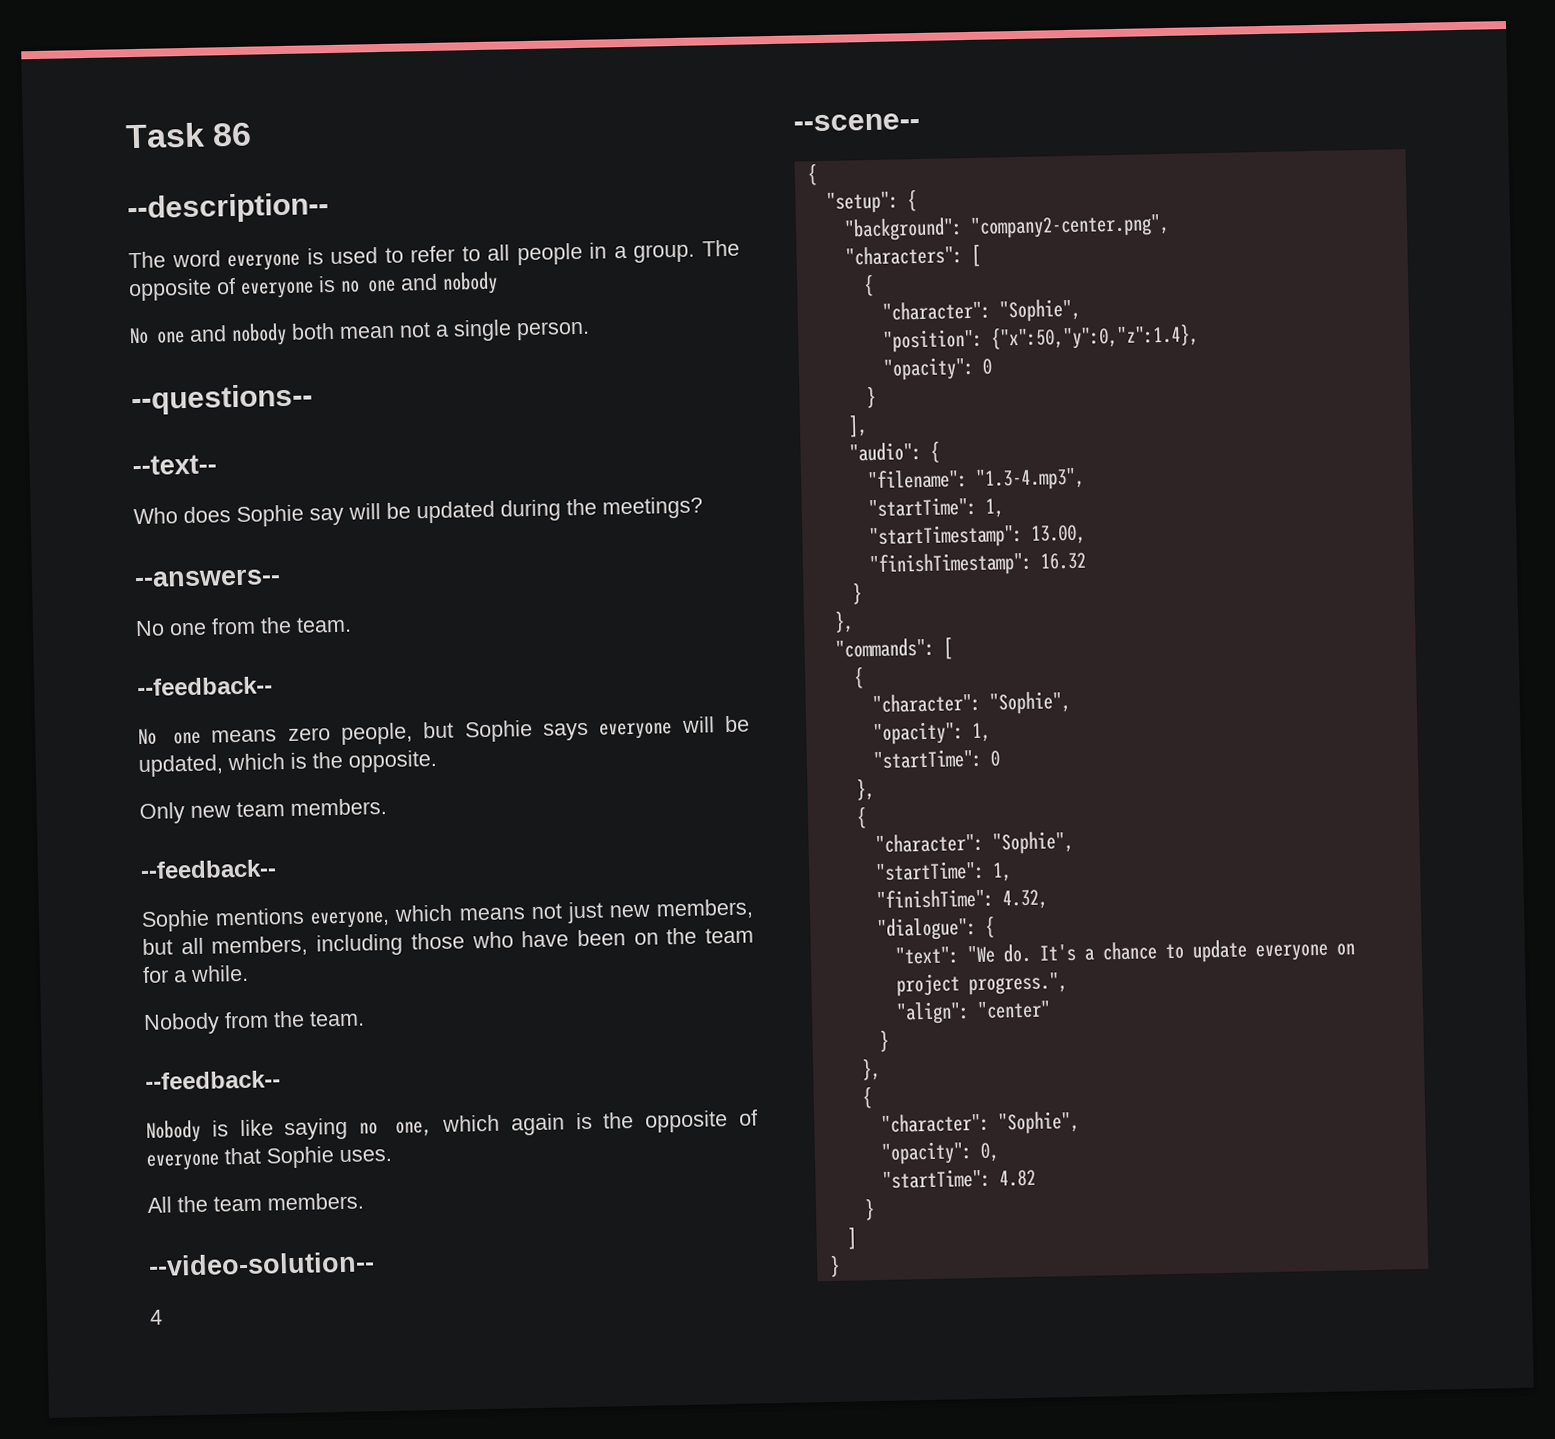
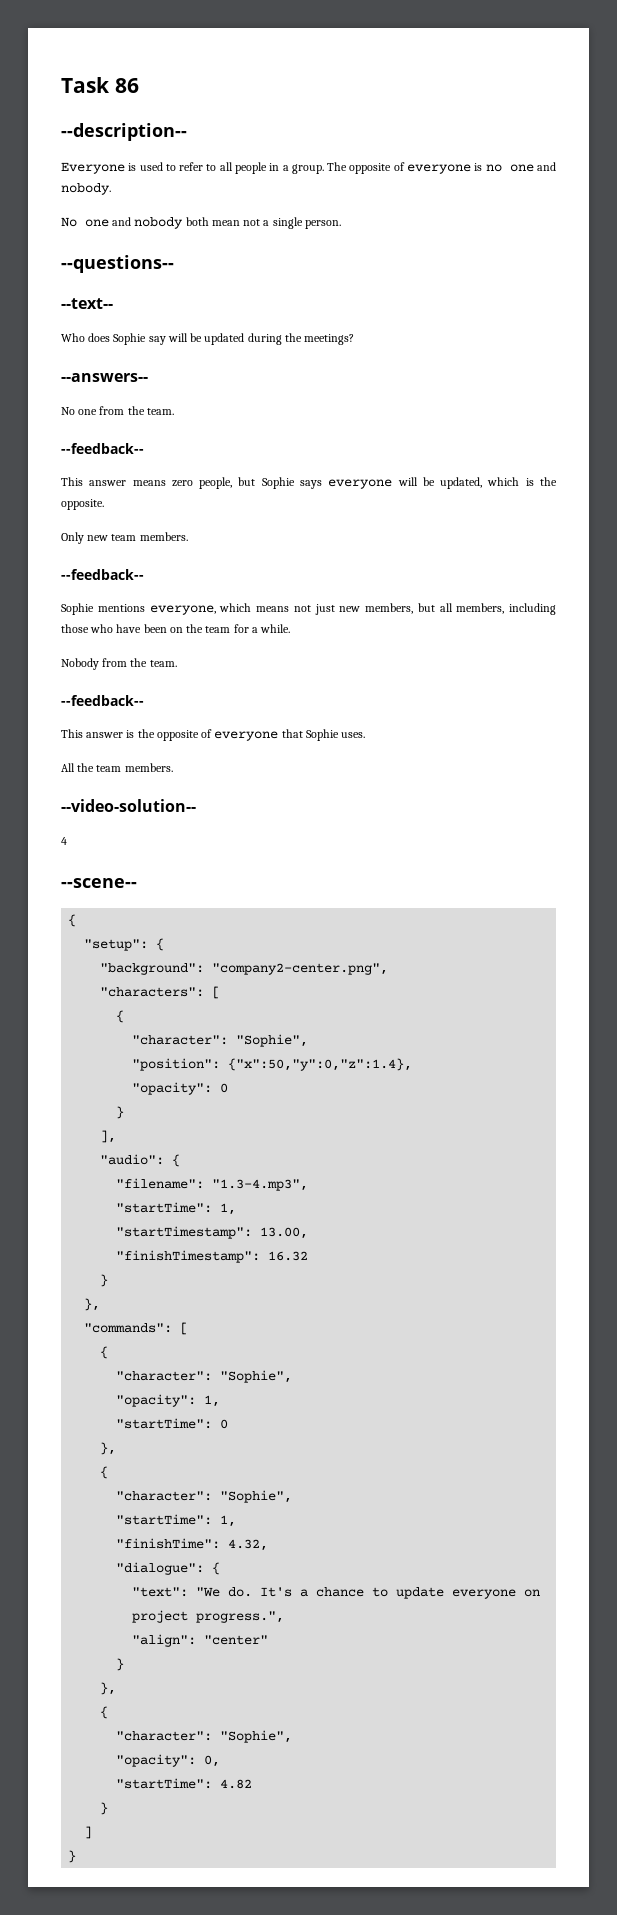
- The word everyone is used to refer to all people in a group.
+ Everyone is used to refer to all people in a group.
- The opposite of everyone is no one and nobody
+ The opposite of everyone is no one and nobody.
- No one means zero people, but Sophie says everyone will be updated, which is the opposite.
+ This answer means zero people, but Sophie says everyone will be updated, which is the opposite.
- Nobody is like saying no one, which again is the opposite of everyone that Sophie uses.
+ This answer is the opposite of everyone that Sophie uses.

